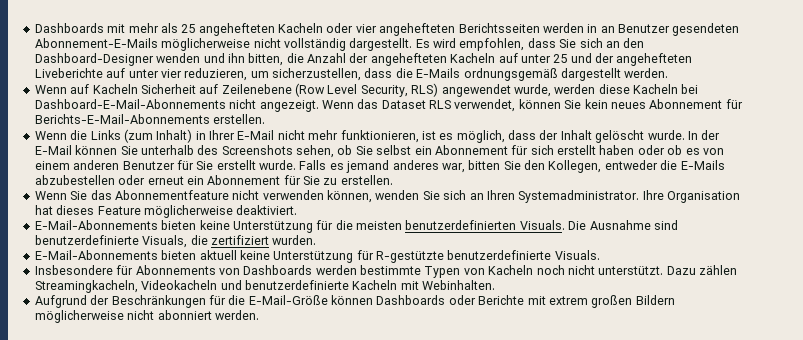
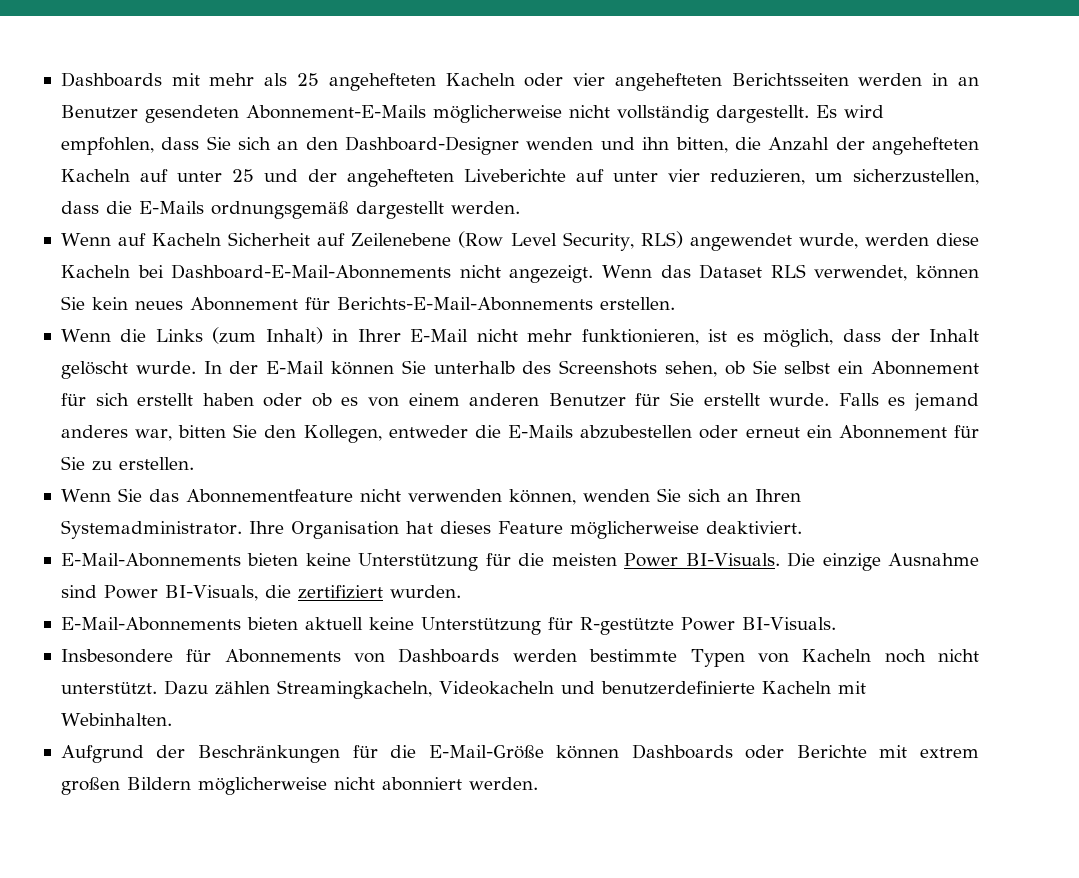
- E-Mail-Abonnements bieten keine Unterstützung für die meisten benutzerdefinierten Visuals. Die Ausnahme sind benutzerdefinierte Visuals, die zertifiziert wurden.
+ E-Mail-Abonnements bieten keine Unterstützung für die meisten Power BI-Visuals. Die einzige Ausnahme sind Power BI-Visuals, die zertifiziert wurden.
- E-Mail-Abonnements bieten aktuell keine Unterstützung für R-gestützte benutzerdefinierte Visuals.
+ E-Mail-Abonnements bieten aktuell keine Unterstützung für R-gestützte Power BI-Visuals.

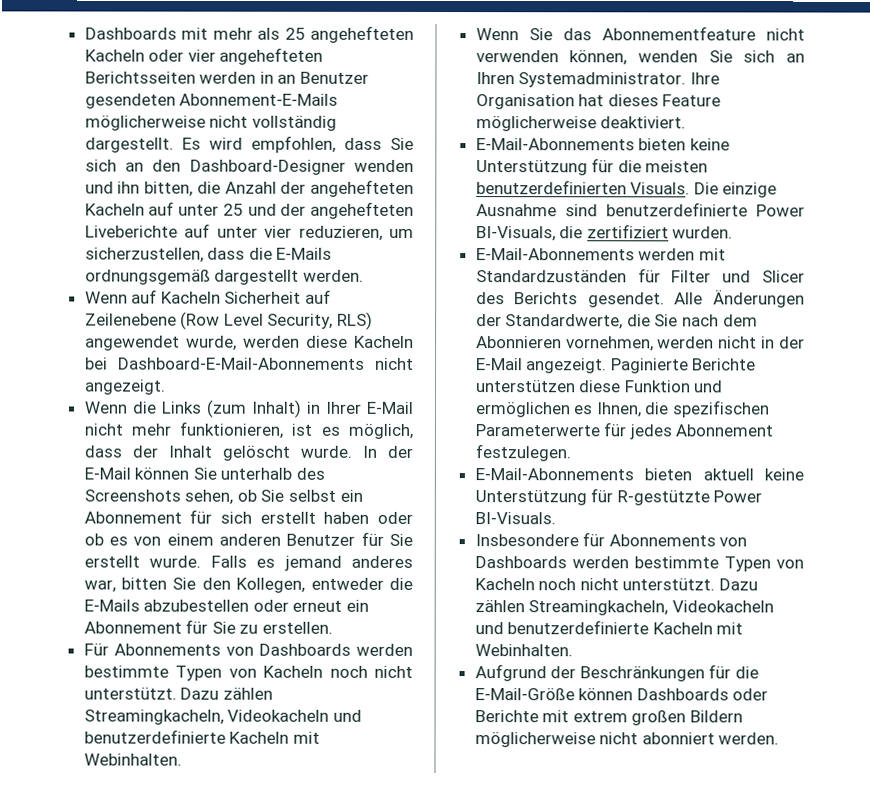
- Wenn das Dataset RLS verwendet, können Sie kein neues Abonnement für Berichts-E-Mail-Abonnements erstellen.
+ Für Abonnements von Dashboards werden bestimmte Typen von Kacheln noch nicht unterstützt. Dazu zählen Streamingkacheln, Videokacheln und benutzerdefinierte Kacheln mit Webinhalten.
- E-Mail-Abonnements bieten keine Unterstützung für die meisten Power BI-Visuals.
+ E-Mail-Abonnements bieten keine Unterstützung für die meisten benutzerdefinierten Visuals.
- Die einzige Ausnahme sind Power BI-Visuals, die zertifiziert wurden.
+ Die einzige Ausnahme sind benutzerdefinierte Power BI-Visuals, die zertifiziert wurden.
+ E-Mail-Abonnements werden mit Standardzuständen für Filter und Slicer des Berichts gesendet. Alle Änderungen der Standardwerte, die Sie nach dem Abonnieren vornehmen, werden nicht in der E-Mail angezeigt. Paginierte Berichte unterstützen diese Funktion und ermöglichen es Ihnen, die spezifischen Parameterwerte für jedes Abonnement festzulegen.

